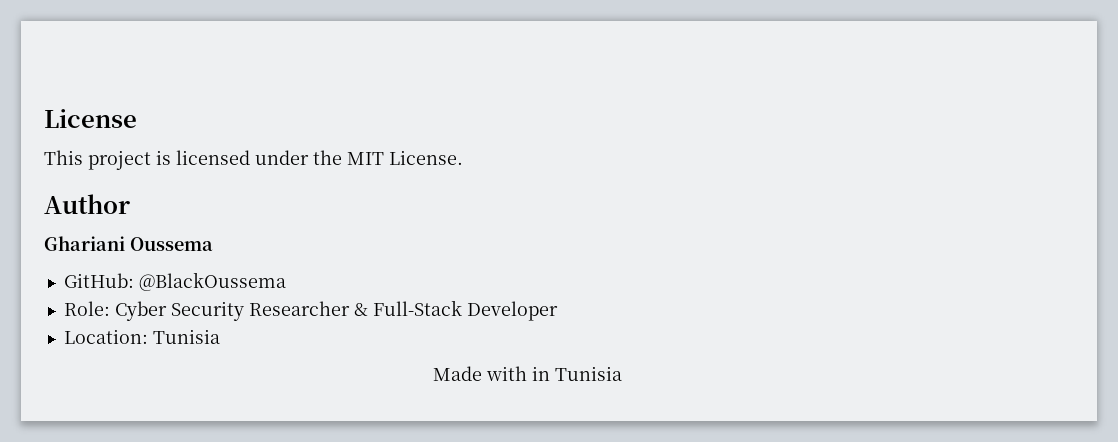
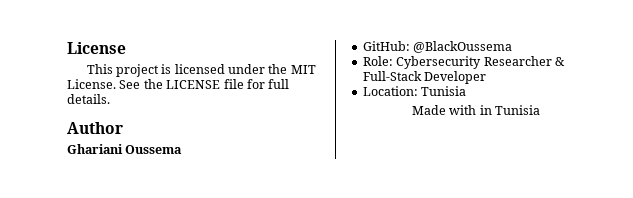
+ See the LICENSE file for full details.
- Role: Cyber Security Researcher & Full-Stack Developer
+ Role: Cybersecurity Researcher & Full-Stack Developer

